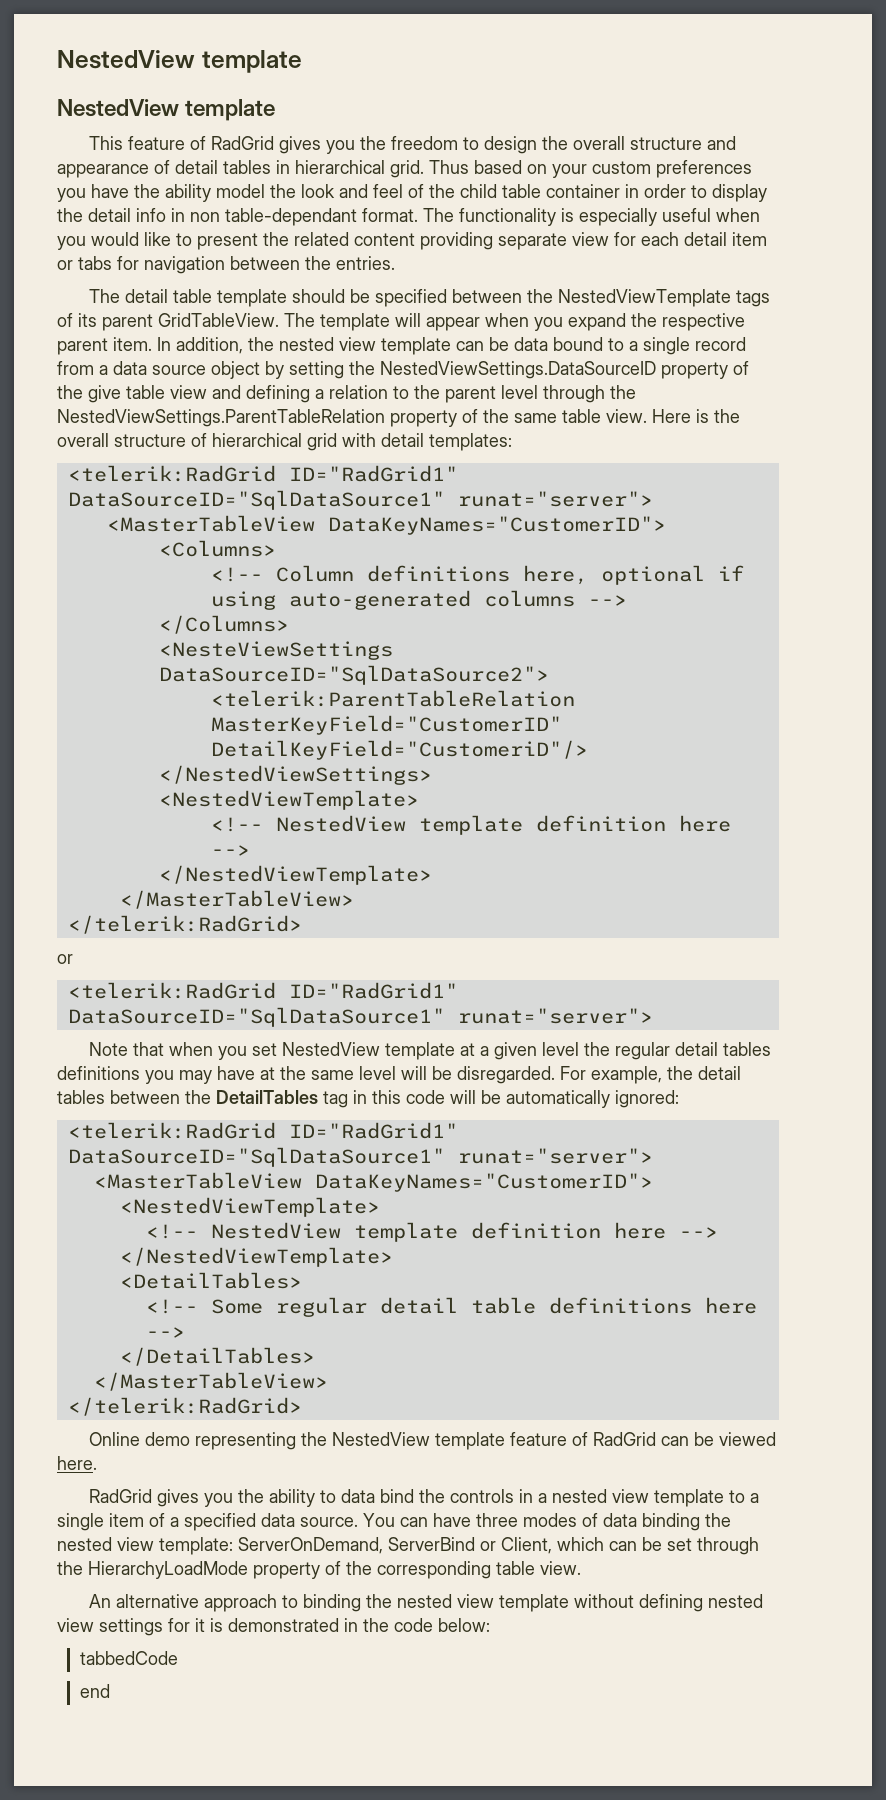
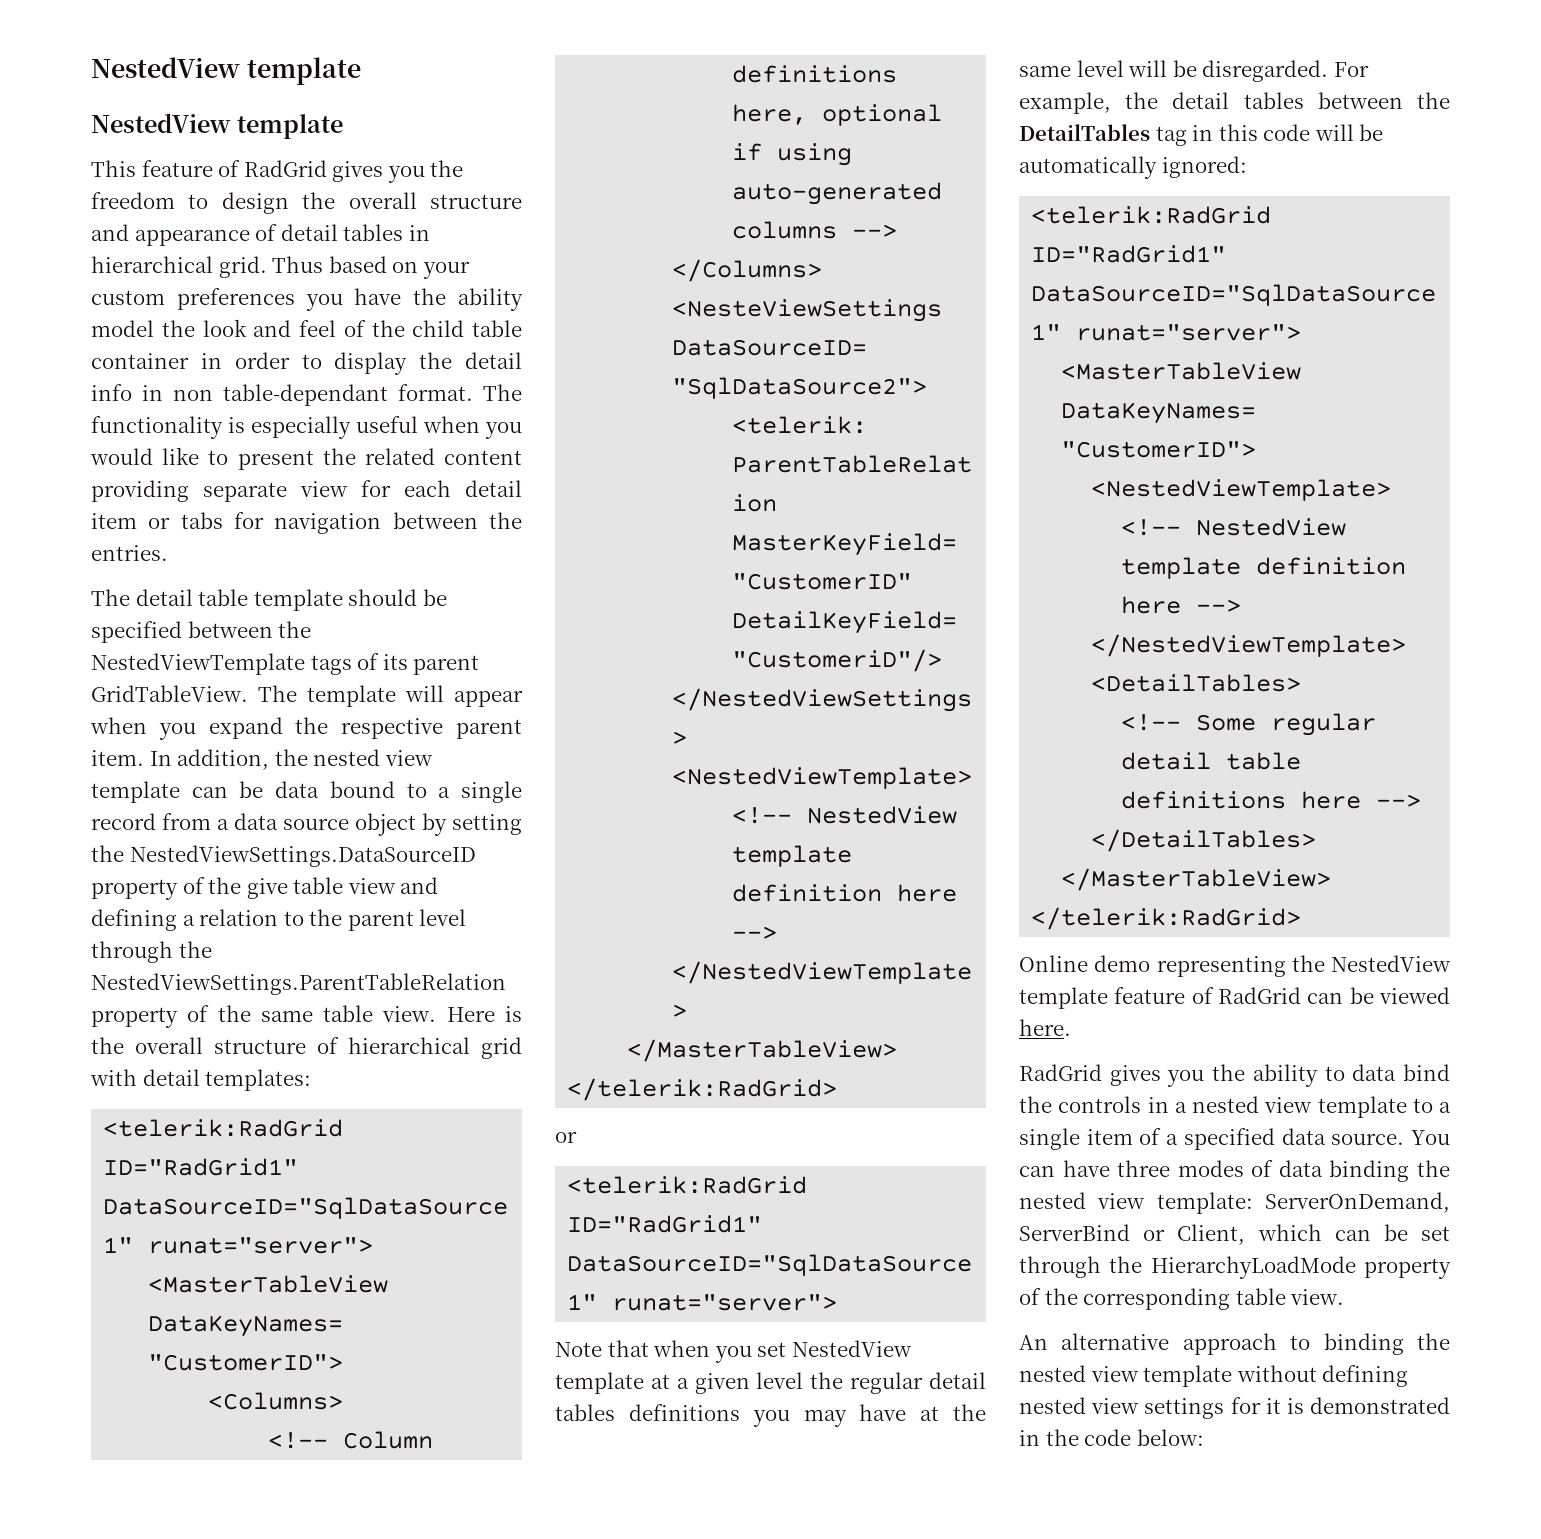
- tabbedCode
- end

